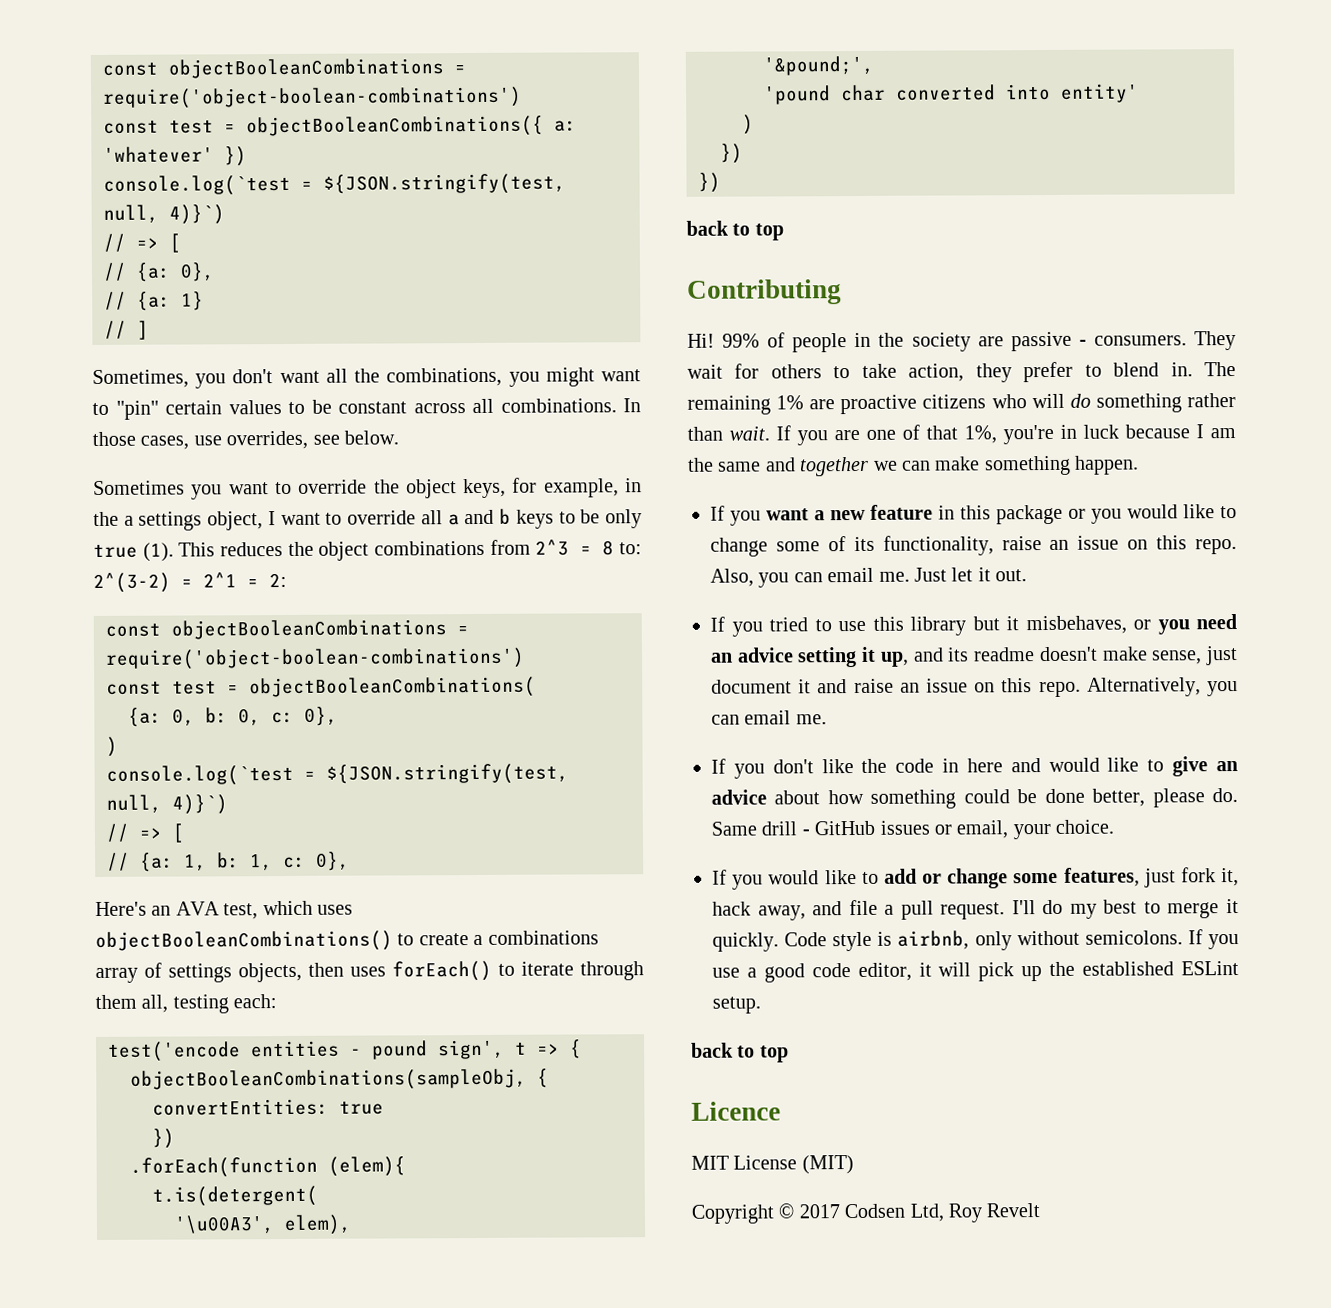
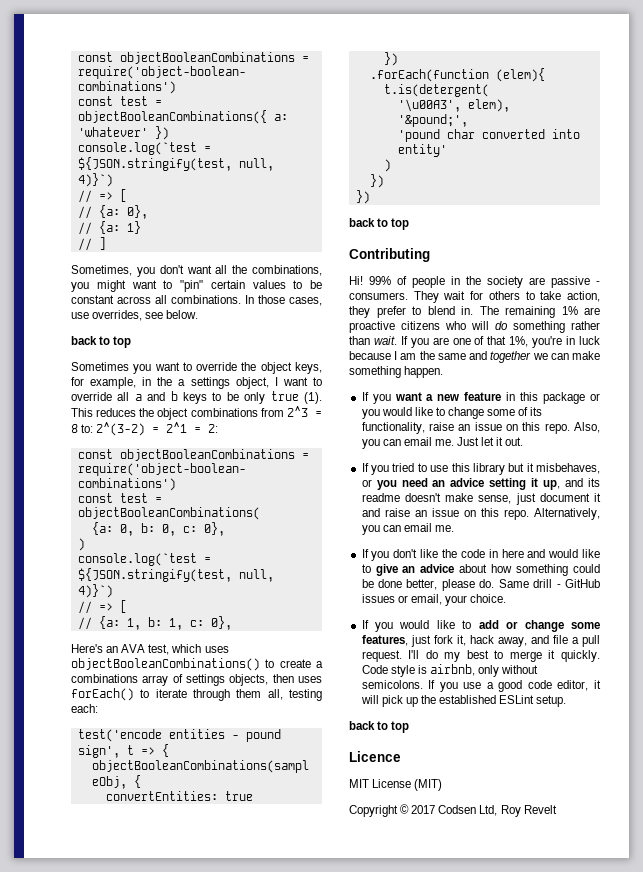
  In those cases, use overrides, see below.
+ back to top

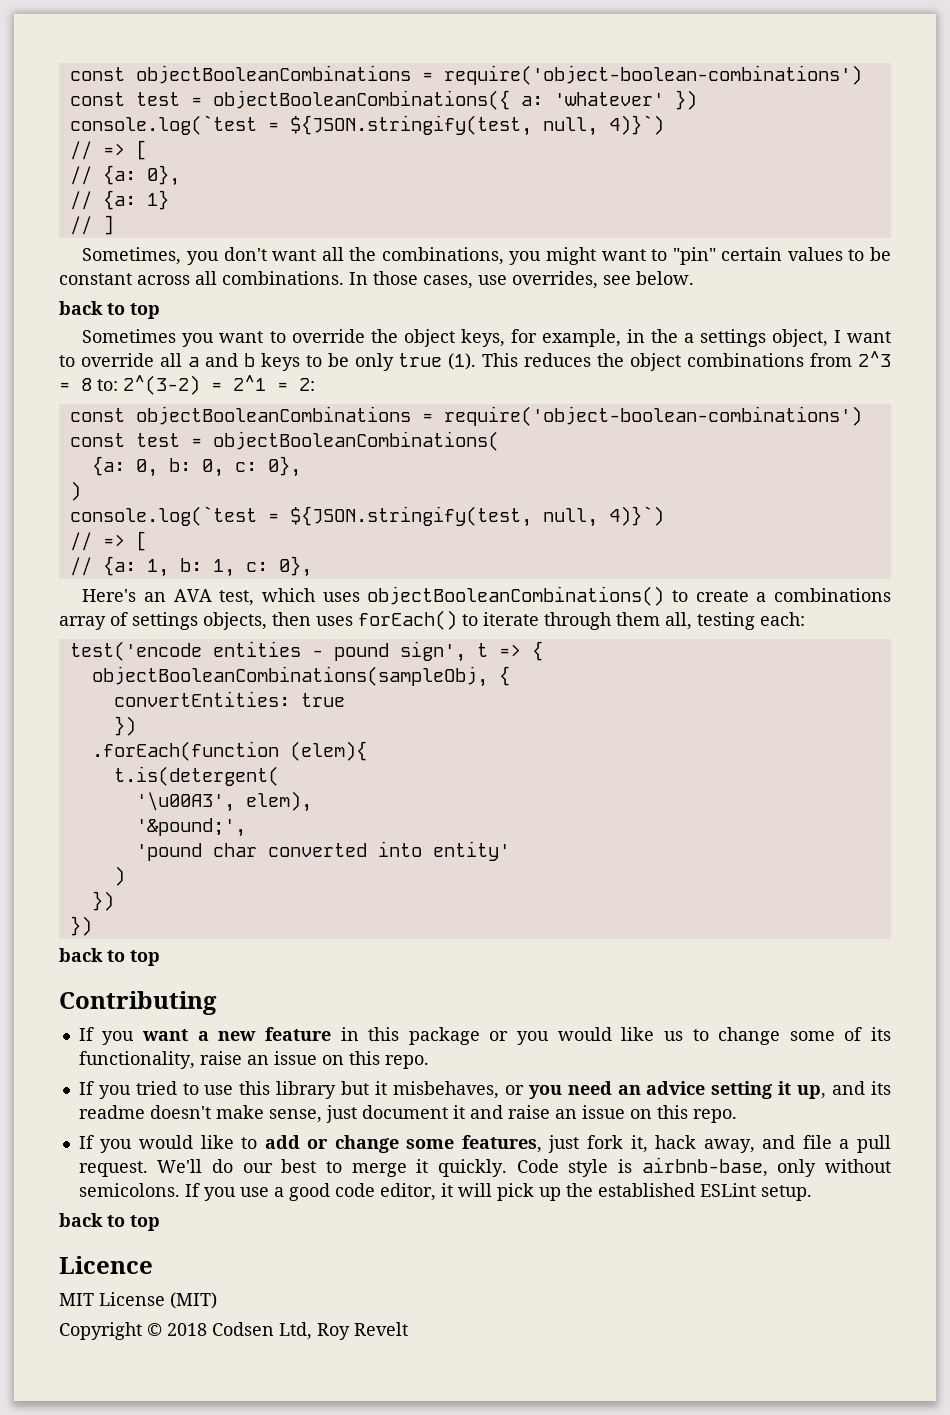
- Hi! 99% of people in the society are passive - consumers. They wait for others to take action, they prefer to blend in. The remaining 1% are proactive citizens who will do something rather than wait. If you are one of that 1%, you're in luck because I am the same and together we can make something happen.
- If you want a new feature in this package or you would like to change some of its functionality, raise an issue on this repo. Also, you can email me. Just let it out.
+ If you want a new feature in this package or you would like us to change some of its functionality, raise an issue on this repo.
- Alternatively, you can email me.
- If you don't like the code in here and would like to give an advice about how something could be done better, please do. Same drill - GitHub issues or email, your choice.
- I'll do my best to merge it quickly.
+ We'll do our best to merge it quickly.
- Code style is airbnb, only without semicolons.
+ Code style is airbnb-base, only without semicolons.
- Copyright © 2017 Codsen Ltd, Roy Revelt
+ Copyright © 2018 Codsen Ltd, Roy Revelt

